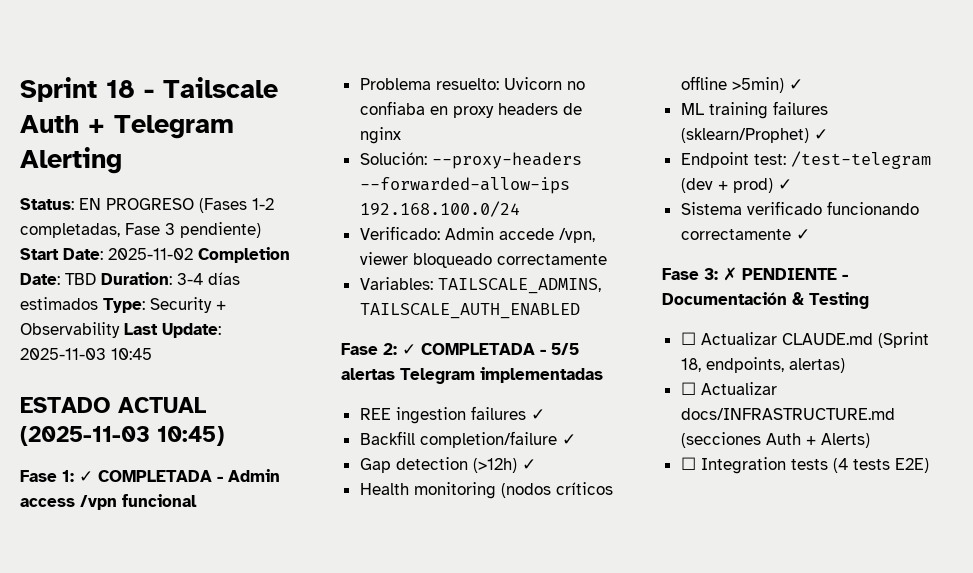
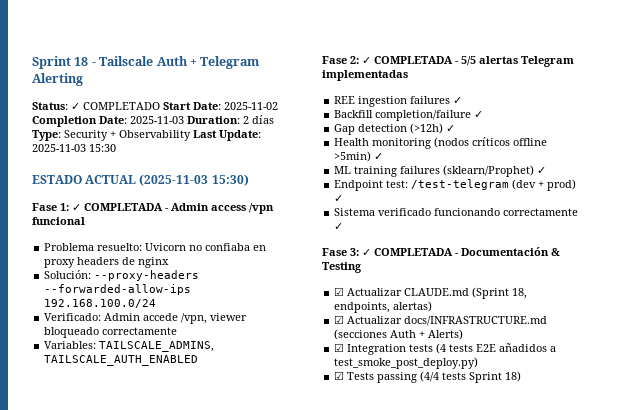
- Status: EN PROGRESO (Fases 1-2 completadas, Fase 3 pendiente) Start Date: 2025-11-02 Completion Date: TBD Duration: 3-4 días estimados Type: Security + Observability Last Update: 2025-11-03 10:45
+ Status: ✓ COMPLETADO Start Date: 2025-11-02 Completion Date: 2025-11-03 Duration: 2 días Type: Security + Observability Last Update: 2025-11-03 15:30
- ESTADO ACTUAL (2025-11-03 10:45)
+ ESTADO ACTUAL (2025-11-03 15:30)
- Fase 3: ✗ PENDIENTE - Documentación & Testing
+ Fase 3: ✓ COMPLETADA - Documentación & Testing
- ☐ Actualizar CLAUDE.md (Sprint 18, endpoints, alertas)
+ ☑ Actualizar CLAUDE.md (Sprint 18, endpoints, alertas)
- ☐ Actualizar docs/INFRASTRUCTURE.md (secciones Auth + Alerts)
+ ☑ Actualizar docs/INFRASTRUCTURE.md (secciones Auth + Alerts)
- ☐ Integration tests (4 tests E2E)
+ ☑ Integration tests (4 tests E2E añadidos a test_smoke_post_deploy.py)
+ ☑ Tests passing (4/4 tests Sprint 18)

